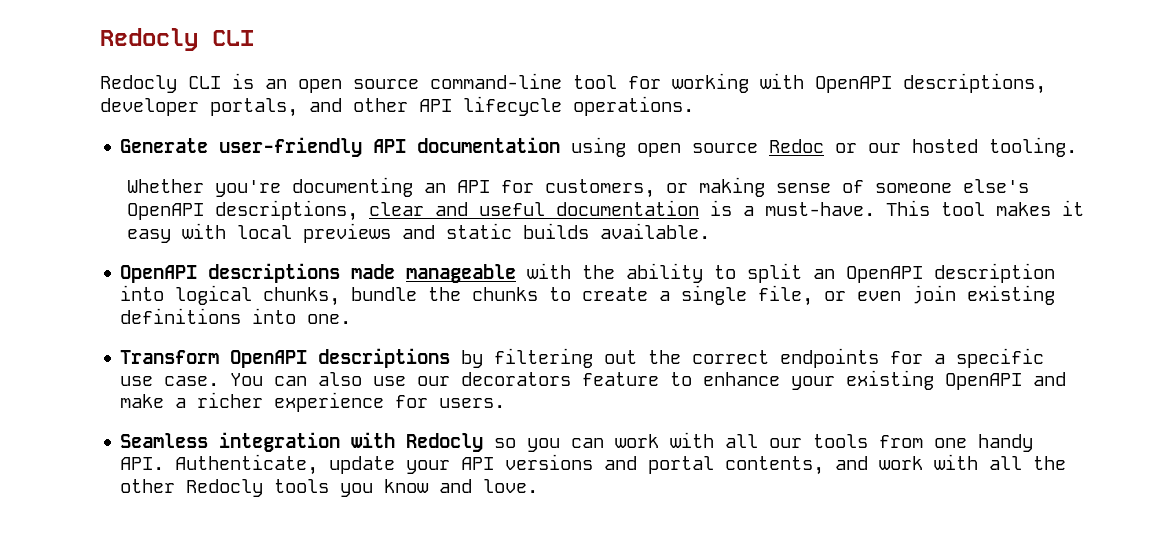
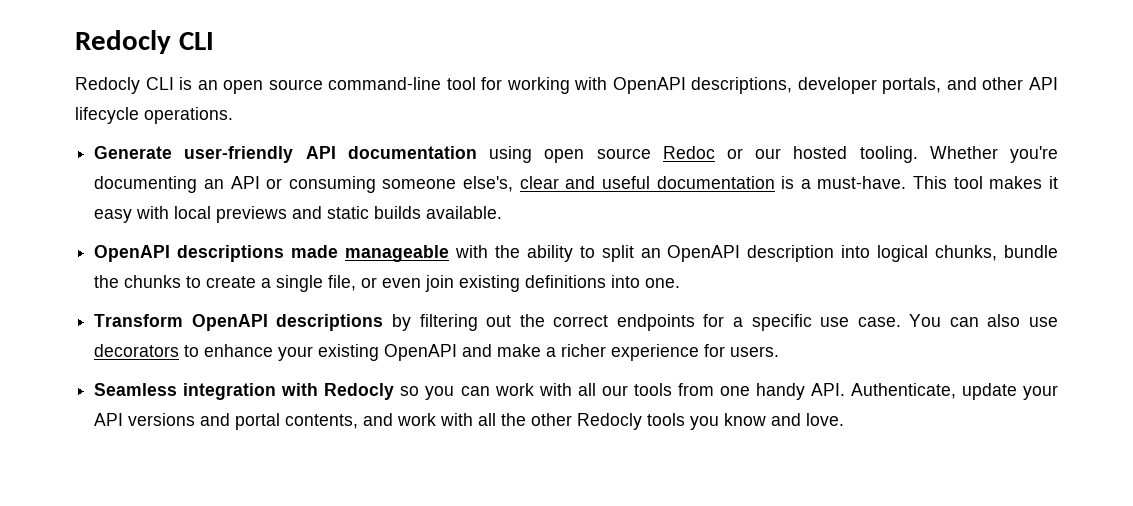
- Generate user-friendly API documentation using open source Redoc or our hosted tooling.
- Whether you're documenting an API for customers, or making sense of someone else's OpenAPI descriptions, clear and useful documentation is a must-have.
+ Generate user-friendly API documentation using open source Redoc or our hosted tooling. Whether you're documenting an API or consuming someone else's, clear and useful documentation is a must-have.
- You can also use our decorators feature to enhance your existing OpenAPI and make a richer experience for users.
+ You can also use decorators to enhance your existing OpenAPI and make a richer experience for users.

